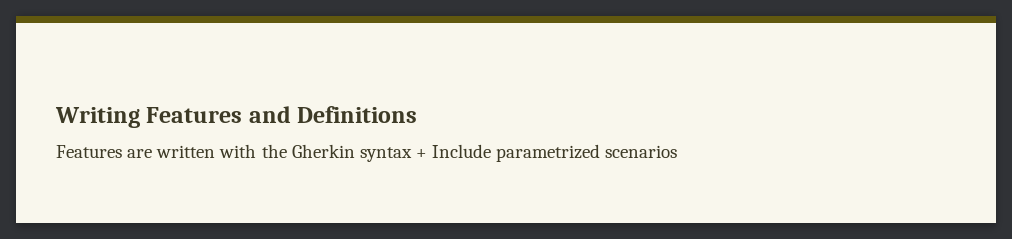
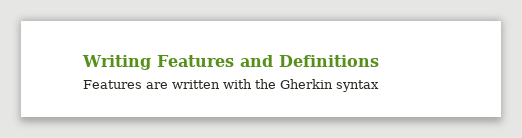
- Features are written with the Gherkin syntax + Include parametrized scenarios
+ Features are written with the Gherkin syntax

